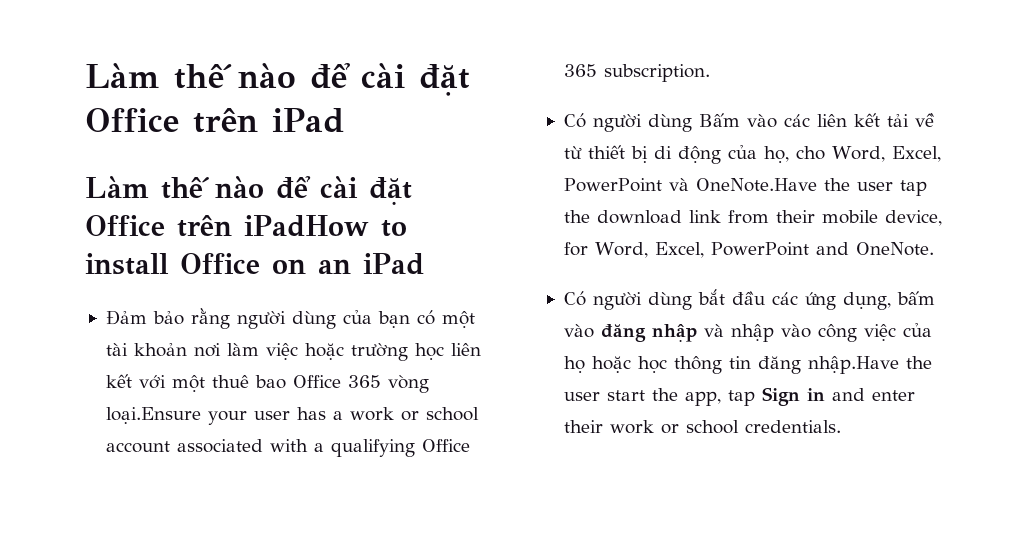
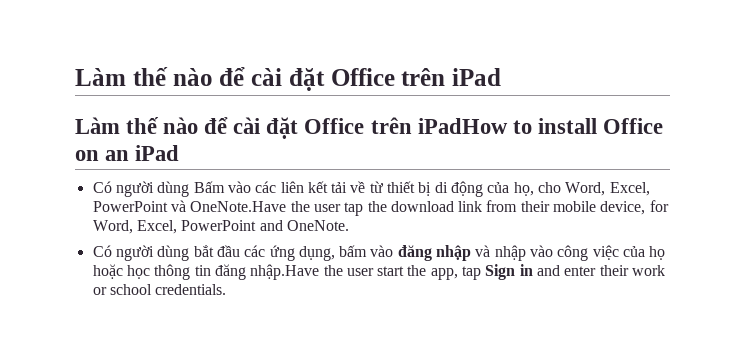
- Đảm bảo rằng người dùng của bạn có một tài khoản nơi làm việc hoặc trường học liên kết với một thuê bao Office 365 vòng loại.Ensure your user has a work or school account associated with a qualifying Office 365 subscription.

